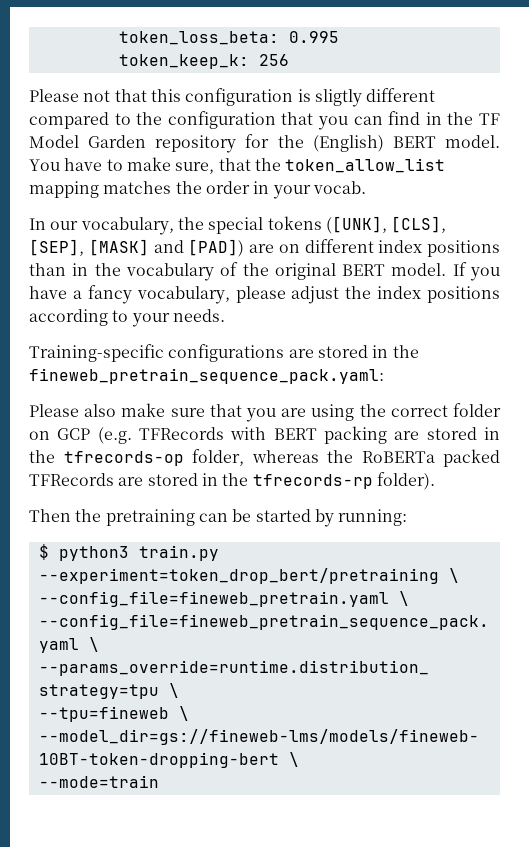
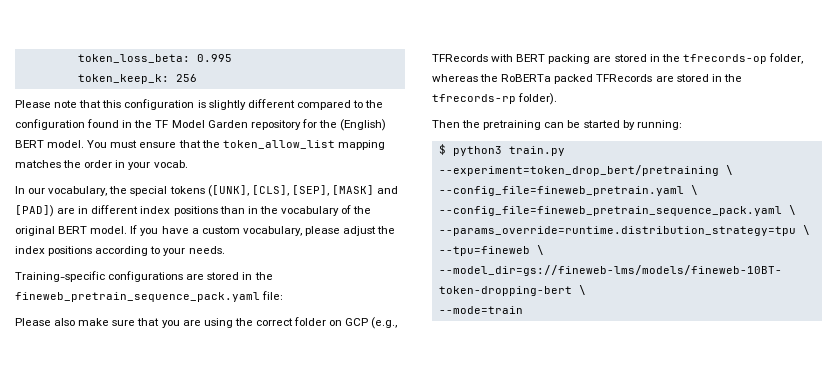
- Please not that this configuration is sligtly different compared to the configuration that you can find in the TF Model Garden repository for the (English) BERT model.
+ Please note that this configuration is slightly different compared to the configuration found in the TF Model Garden repository for the (English) BERT model.
- You have to make sure, that the token_allow_list mapping matches the order in your vocab.
+ You must ensure that the token_allow_list mapping matches the order in your vocab.
- In our vocabulary, the special tokens ([UNK], [CLS], [SEP], [MASK] and [PAD]) are on different index positions than in the vocabulary of the original BERT model.
+ In our vocabulary, the special tokens ([UNK], [CLS], [SEP], [MASK] and [PAD]) are in different index positions than in the vocabulary of the original BERT model.
- If you have a fancy vocabulary, please adjust the index positions according to your needs.
+ If you have a custom vocabulary, please adjust the index positions according to your needs.
- Training-specific configurations are stored in the fineweb_pretrain_sequence_pack.yaml:
+ Training-specific configurations are stored in the fineweb_pretrain_sequence_pack.yaml file:
- Please also make sure that you are using the correct folder on GCP (e.g. TFRecords with BERT packing are stored in the tfrecords-op folder, whereas the RoBERTa packed TFRecords are stored in the tfrecords-rp folder).
+ Please also make sure that you are using the correct folder on GCP (e.g., TFRecords with BERT packing are stored in the tfrecords-op folder, whereas the RoBERTa packed TFRecords are stored in the tfrecords-rp folder).

